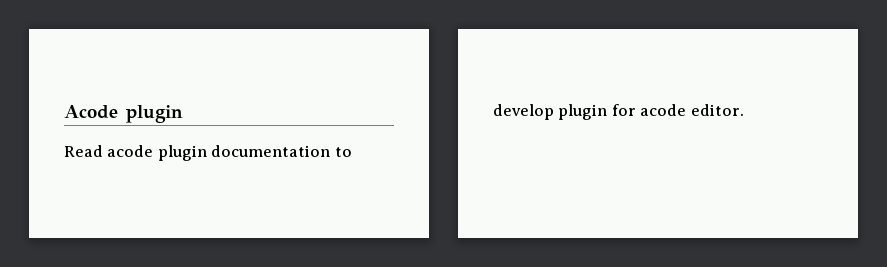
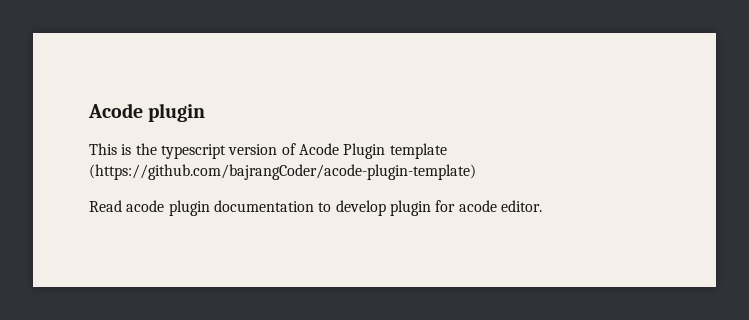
+ This is the typescript version of Acode Plugin template (https://github.com/bajrangCoder/acode-plugin-template)

